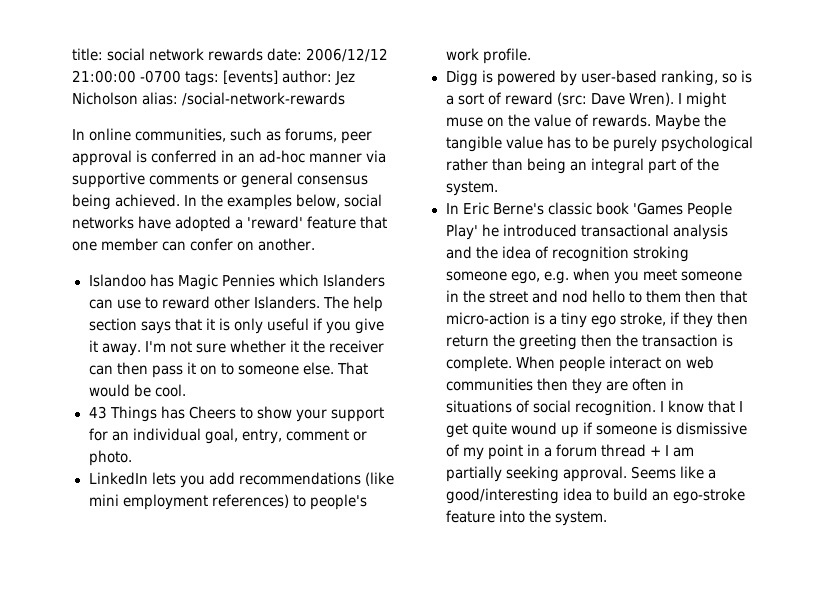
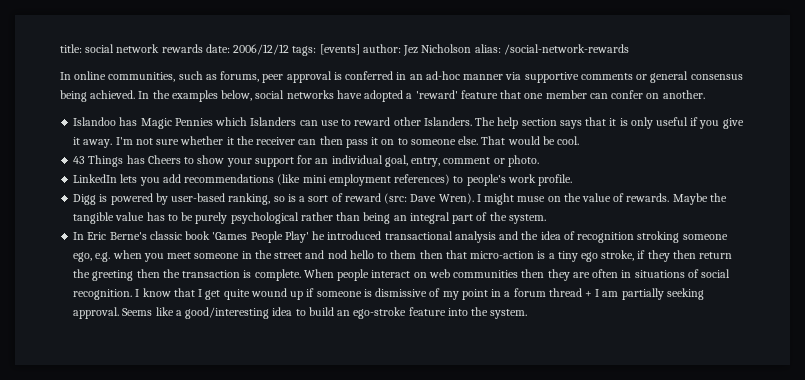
- title: social network rewards date: 2006/12/12 21:00:00 -0700 tags: [events] author: Jez Nicholson alias: /social-network-rewards
+ title: social network rewards date: 2006/12/12 tags: [events] author: Jez Nicholson alias: /social-network-rewards

